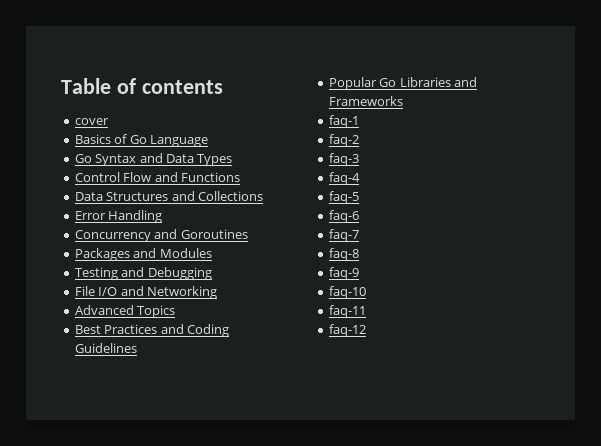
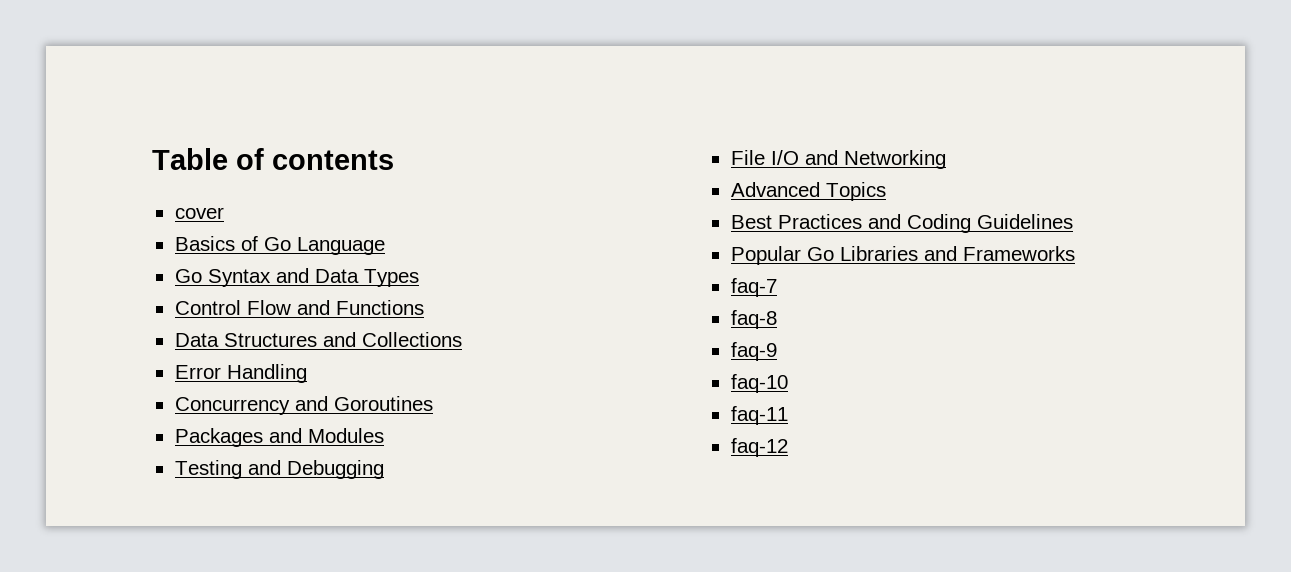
- faq-1
- faq-2
- faq-3
- faq-4
- faq-5
- faq-6

